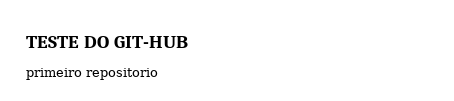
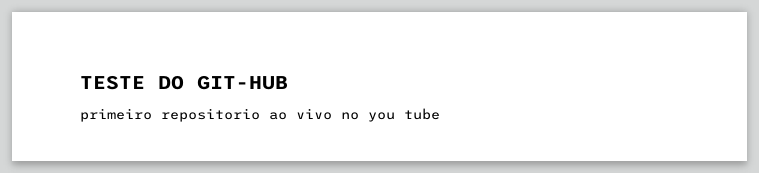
- primeiro repositorio
+ primeiro repositorio ao vivo no you tube

